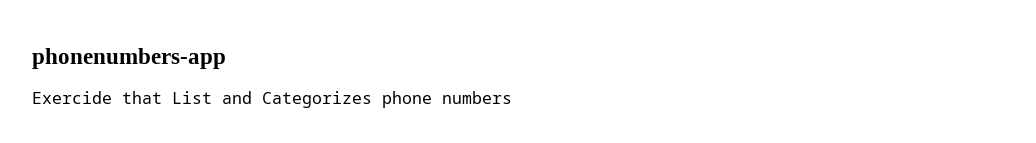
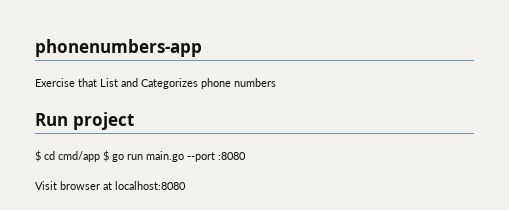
- Exercide that List and Categorizes phone numbers
+ Exercise that List and Categorizes phone numbers
+ Run project
+ $ cd cmd/app $ go run main.go --port :8080
+ Visit browser at localhost:8080

